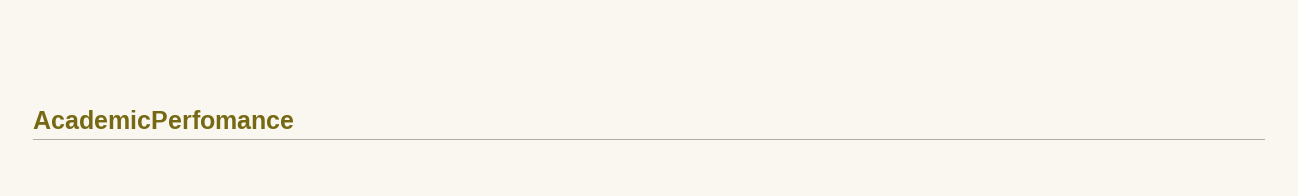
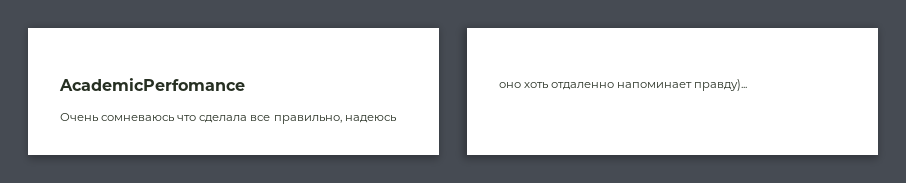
+ Очень сомневаюсь что сделала все правильно, надеюсь оно хоть отдаленно напоминает правду)...

